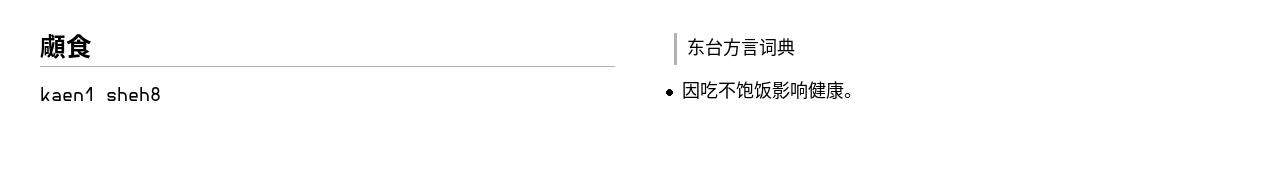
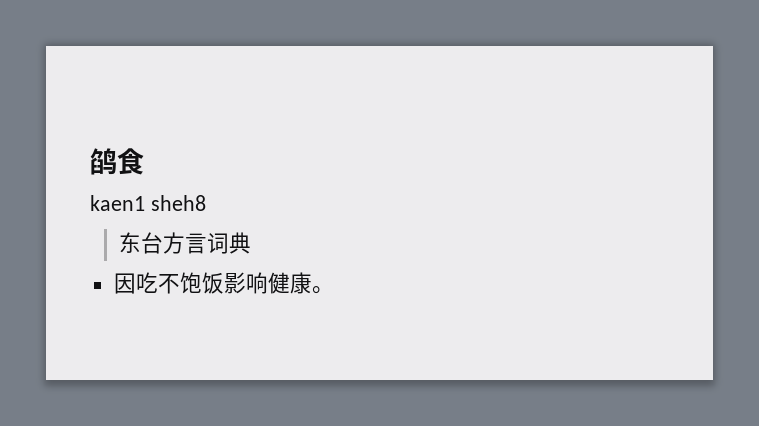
- 顑食
+ 鹐食

